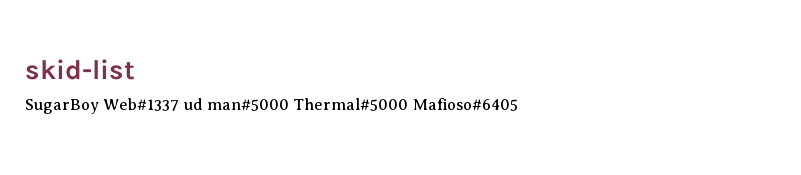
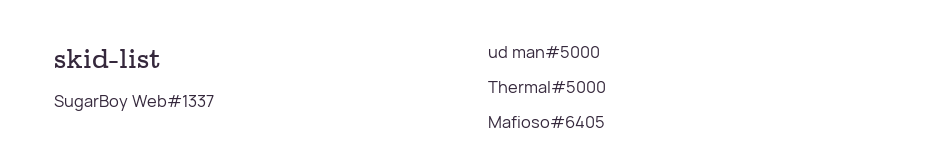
- SugarBoy Web#1337 ud man#5000 Thermal#5000 Mafioso#6405
+ SugarBoy Web#1337
+ ud man#5000
+ Thermal#5000
+ Mafioso#6405

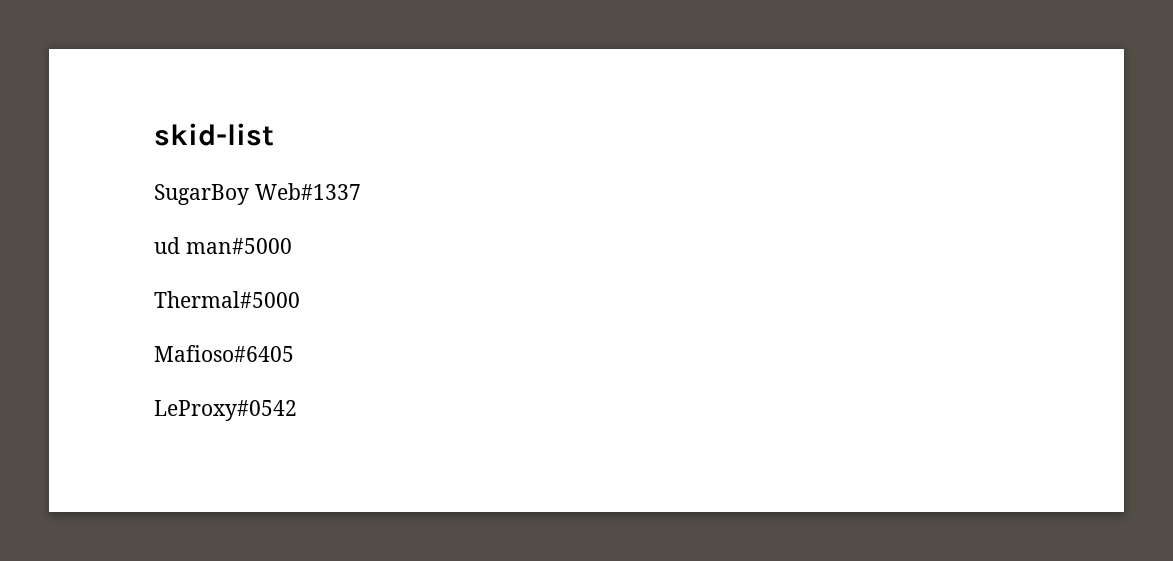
+ LeProxy#0542

